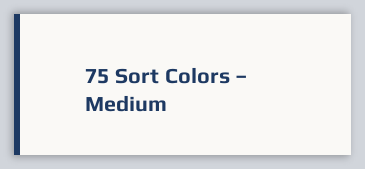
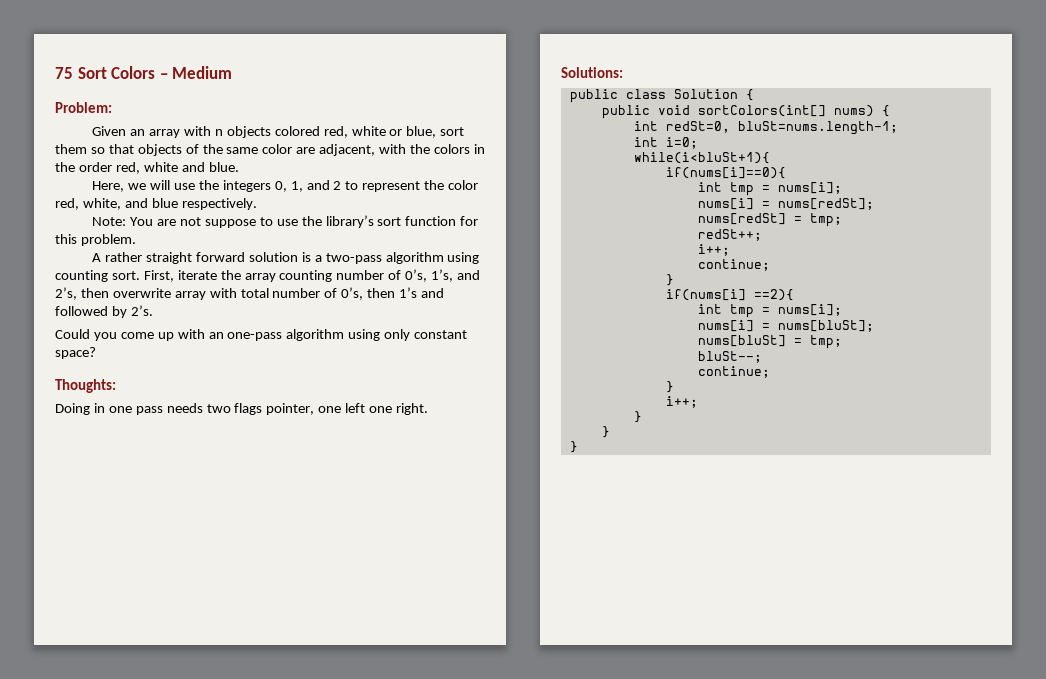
+ Problem:
+ Given an array with n objects colored red, white or blue, sort them so that objects of the same color are adjacent, with the colors in the order red, white and blue.
+ Here, we will use the integers 0, 1, and 2 to represent the color red, white, and blue respectively.
+ Note: You are not suppose to use the library’s sort function for this problem.
+ A rather straight forward solution is a two-pass algorithm using counting sort. First, iterate the array counting number of 0’s, 1’s, and 2’s, then overwrite array with total number of 0’s, then 1’s and followed by 2’s.
+ Could you come up with an one-pass algorithm using only constant space?
+ Thoughts:
+ Doing in one pass needs two flags pointer, one left one right.
+ Solutions:
+ public class Solution {
+ public void sortColors(int[] nums) {
+ int redSt=0, bluSt=nums.length-1;
+ int i=0;
+ while(i<bluSt+1){
+ if(nums[i]==0){
+ int tmp = nums[i];
+ nums[i] = nums[redSt];
+ nums[redSt] = tmp;
+ redSt++;
+ i++;
+ continue;
+ }
+ if(nums[i] ==2){
+ int tmp = nums[i];
+ nums[i] = nums[bluSt];
+ nums[bluSt] = tmp;
+ bluSt--;
+ continue;
+ }
+ i++;
+ }
+ }
+ }

